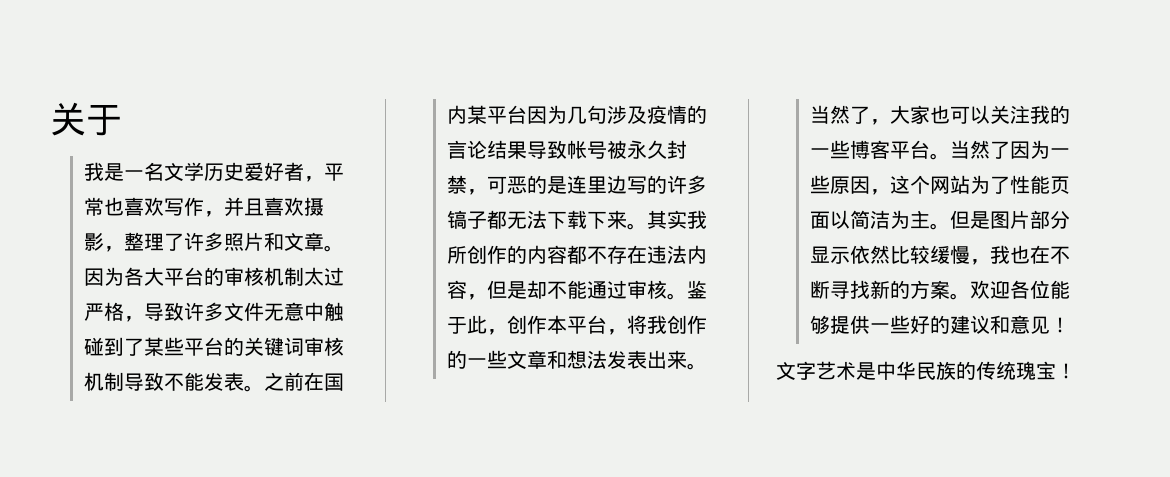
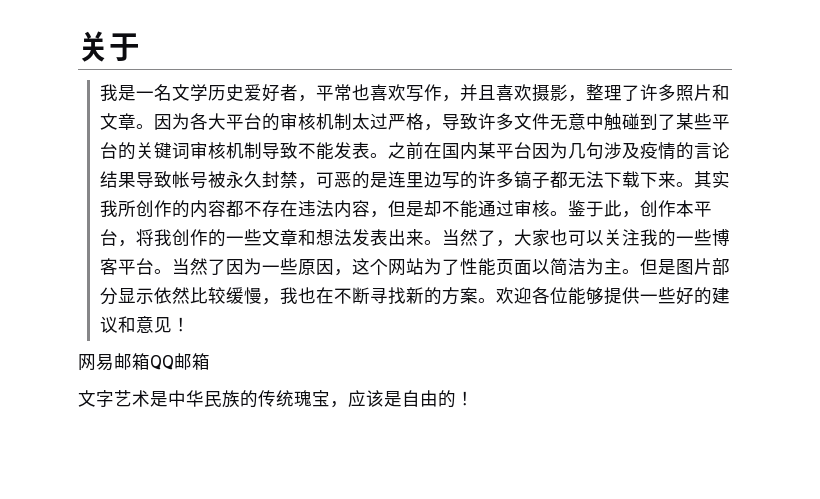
+ 网易邮箱QQ邮箱
- 文字艺术是中华民族的传统瑰宝！
+ 文字艺术是中华民族的传统瑰宝，应该是自由的！

